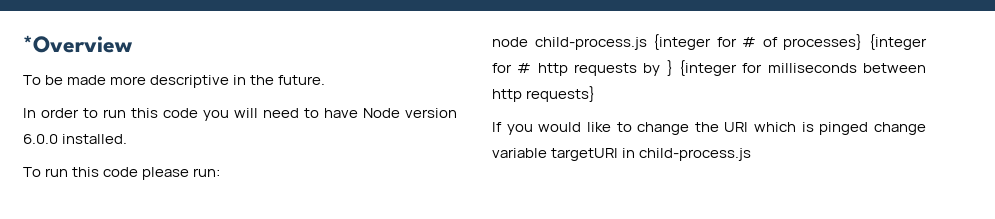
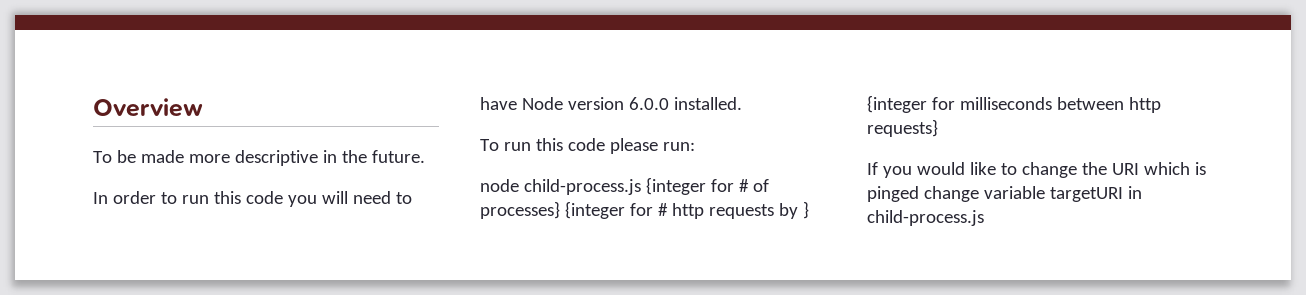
- *Overview
+ Overview

